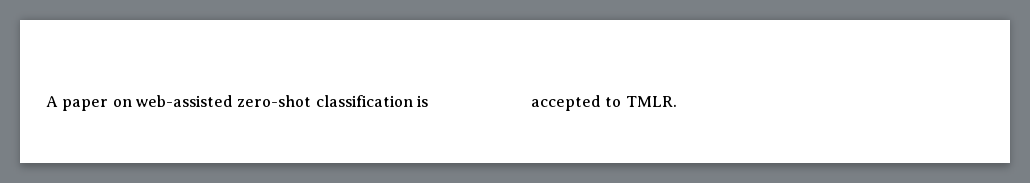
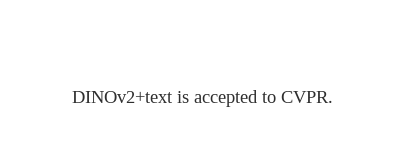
- A paper on web-assisted zero-shot classification is accepted to TMLR.
+ DINOv2+text is accepted to CVPR.

